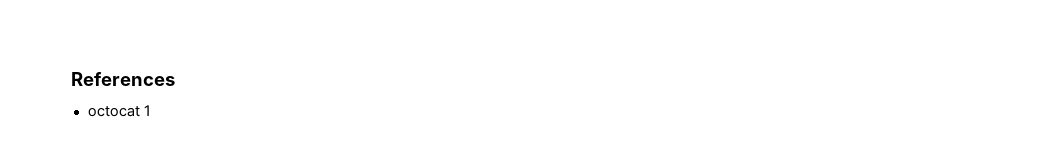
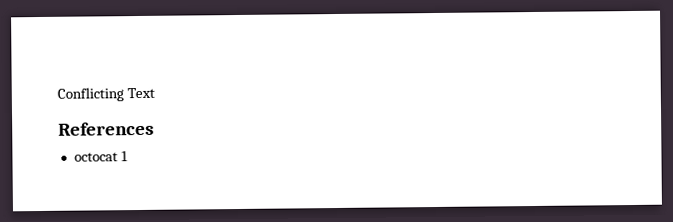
+ Conflicting Text

